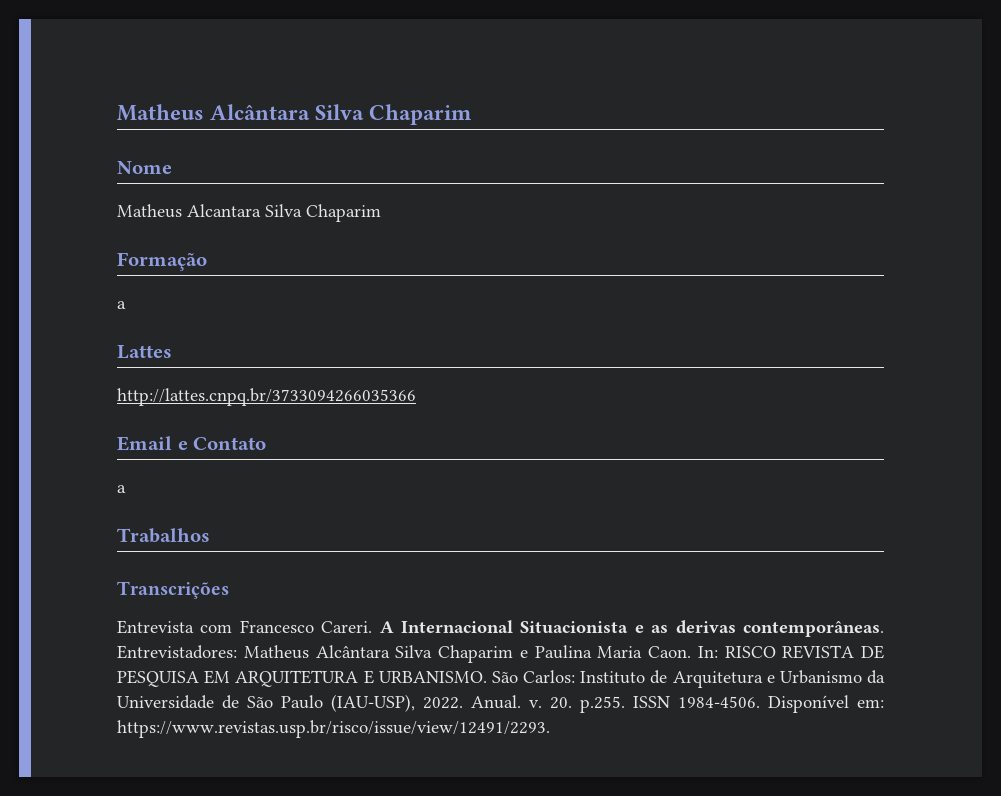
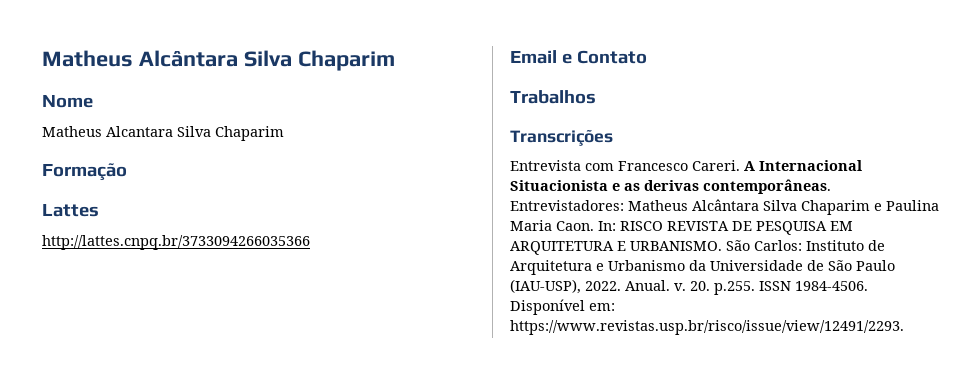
  Formação
- a
  Email e Contato
- a

